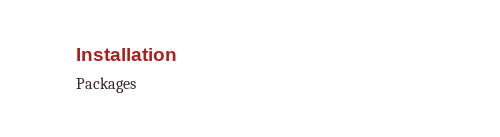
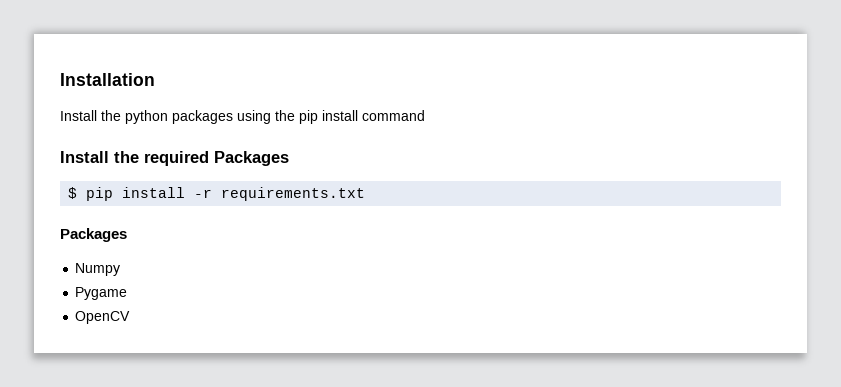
+ Install the python packages using the pip install command
+ Install the required Packages
+ $ pip install -r requirements.txt
  Packages
+ Numpy
+ Pygame
+ OpenCV

